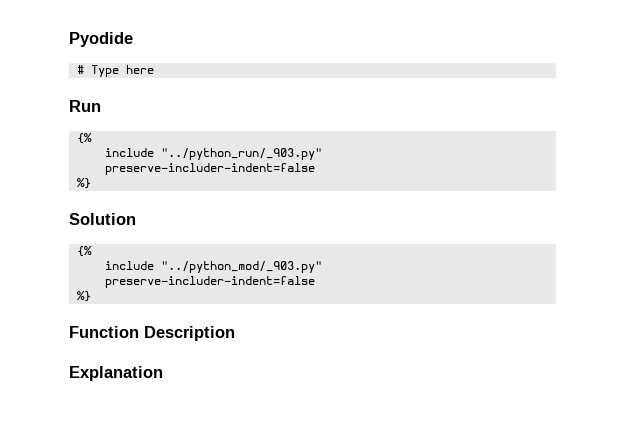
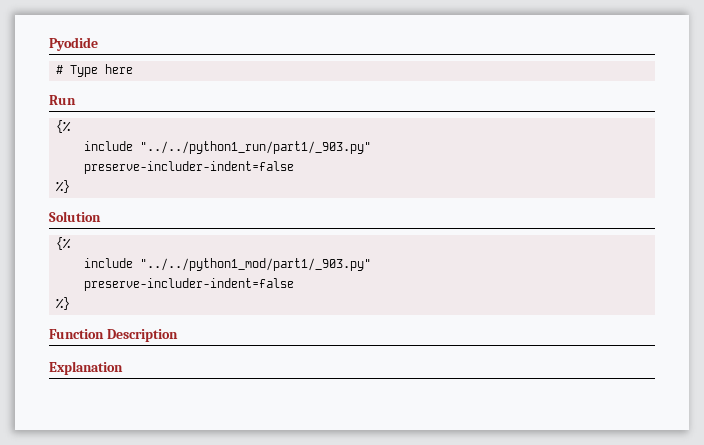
- include "../python_run/_903.py"
+ include "../../python1_run/part1/_903.py"
- include "../python_mod/_903.py"
+ include "../../python1_mod/part1/_903.py"

